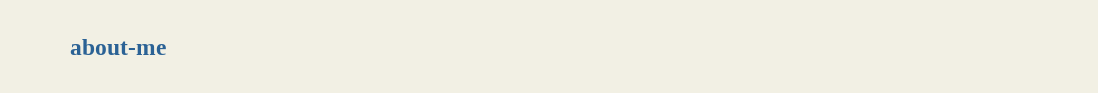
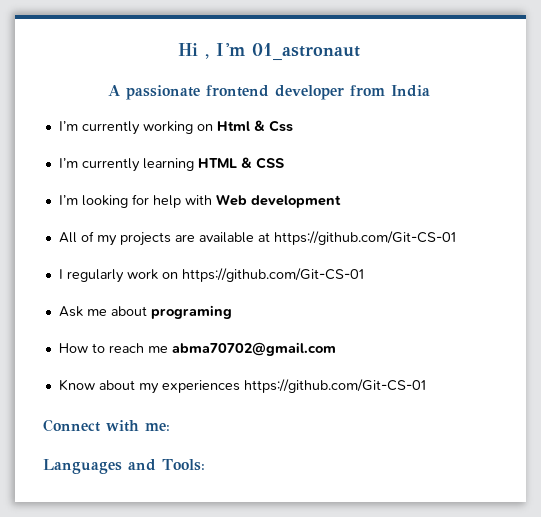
- about-me
+ Hi , I'm 01_astronaut
+ A passionate frontend developer from India
+ I’m currently working on Html & Css
+ I’m currently learning HTML & CSS
+ I’m looking for help with Web development
+ All of my projects are available at https://github.com/Git-CS-01
+ I regularly work on https://github.com/Git-CS-01
+ Ask me about programing
+ How to reach me abma70702@gmail.com
+ Know about my experiences https://github.com/Git-CS-01
+ Connect with me:
+ Languages and Tools:

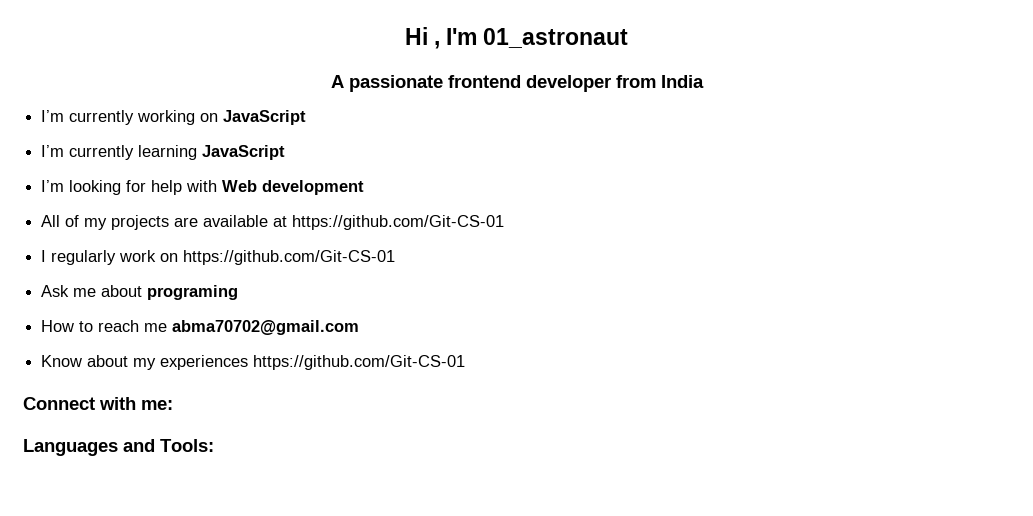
- I’m currently working on Html & Css
+ I’m currently working on JavaScript
- I’m currently learning HTML & CSS
+ I’m currently learning JavaScript

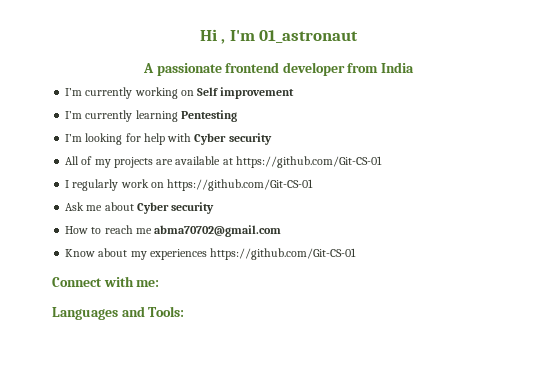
- I’m currently working on JavaScript
+ I’m currently working on Self improvement
- I’m currently learning JavaScript
+ I’m currently learning Pentesting
- I’m looking for help with Web development
+ I’m looking for help with Cyber security
- Ask me about programing
+ Ask me about Cyber security

